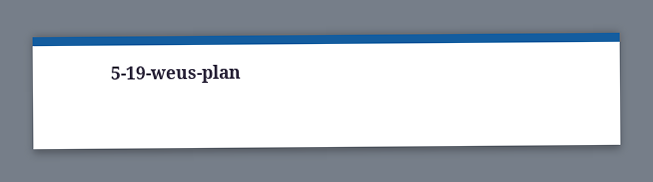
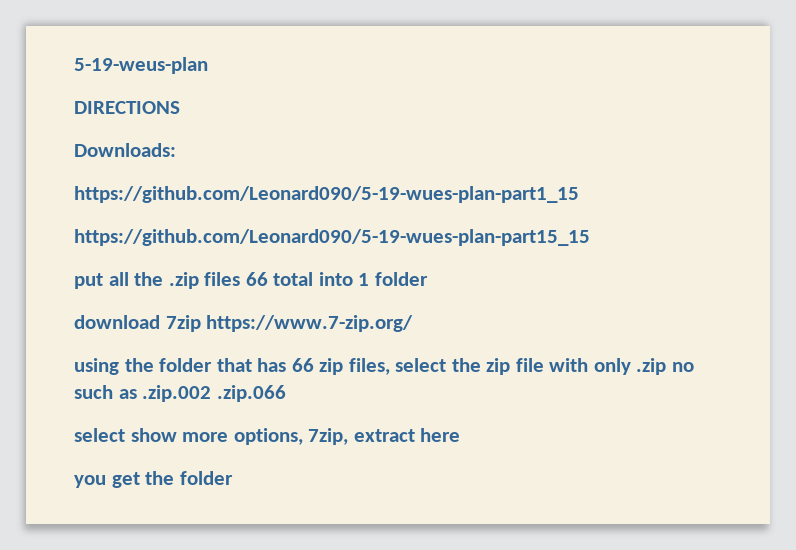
+ DIRECTIONS
+ Downloads:
+ https://github.com/Leonard090/5-19-wues-plan-part1_15
+ https://github.com/Leonard090/5-19-wues-plan-part15_15
+ put all the .zip files 66 total into 1 folder
+ download 7zip https://www.7-zip.org/
+ using the folder that has 66 zip files, select the zip file with only .zip no such as .zip.002 .zip.066
+ select show more options, 7zip, extract here
+ you get the folder

